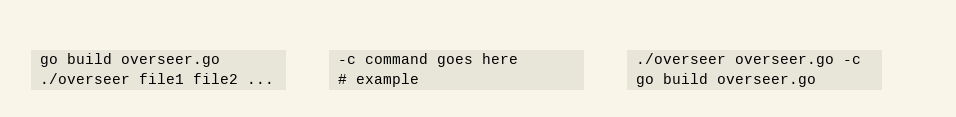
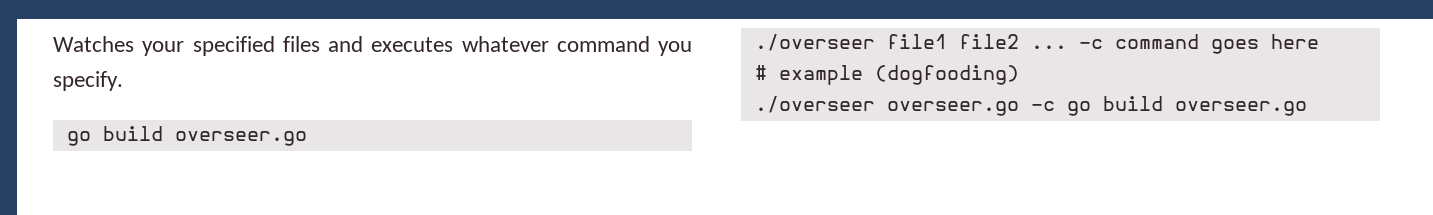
+ Watches your specified files and executes whatever command you specify.
- # example
+ # example (dogfooding)

